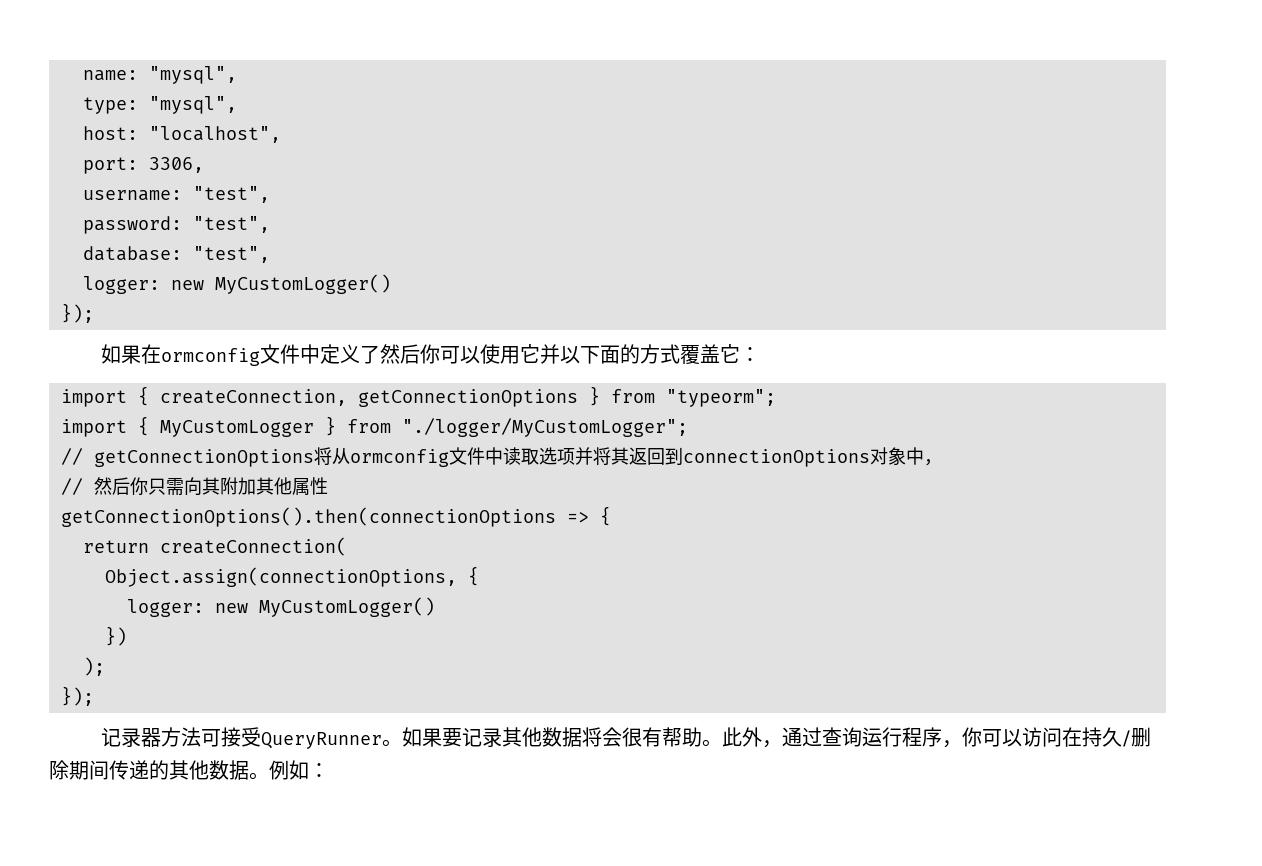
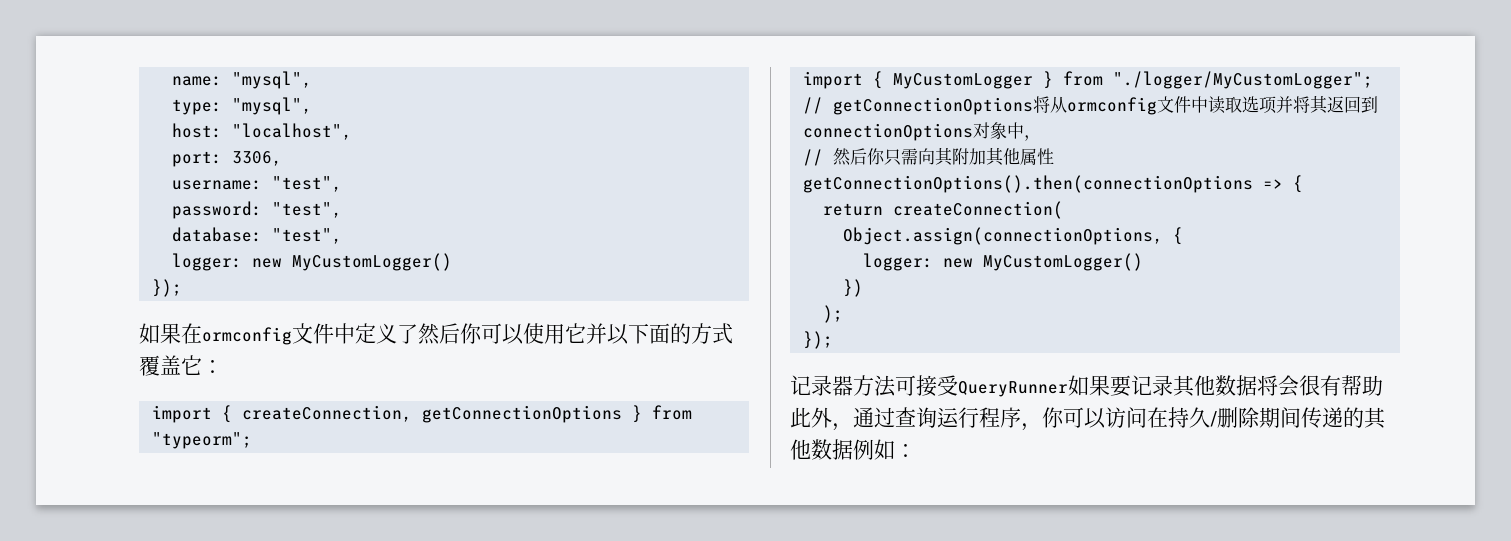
- 记录器方法可接受QueryRunner。如果要记录其他数据将会很有帮助。此外，通过查询运行程序，你可以访问在持久/删除期间传递的其他数据。例如：
+ 记录器方法可接受QueryRunner如果要记录其他数据将会很有帮助此外，通过查询运行程序，你可以访问在持久/删除期间传递的其他数据例如：

